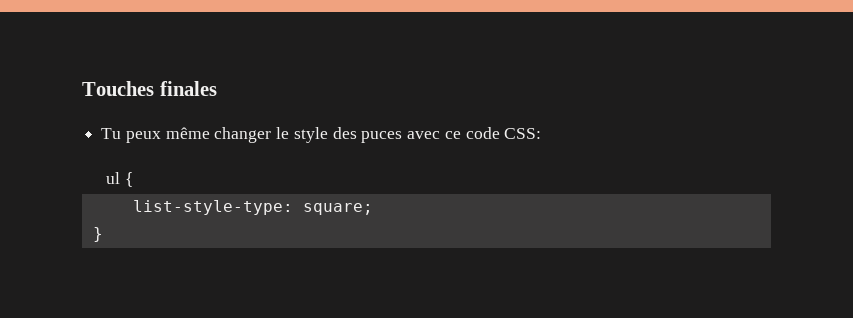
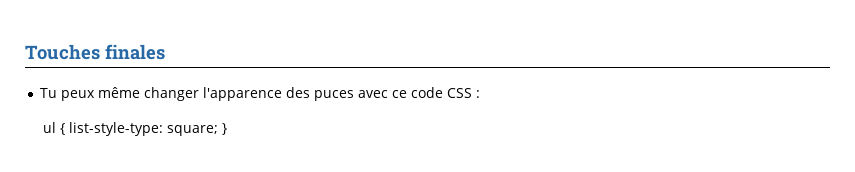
- Tu peux même changer le style des puces avec ce code CSS:
+ Tu peux même changer l'apparence des puces avec ce code CSS :
- ul {
- list-style-type: square;
- }
+ ul { list-style-type: square; }

